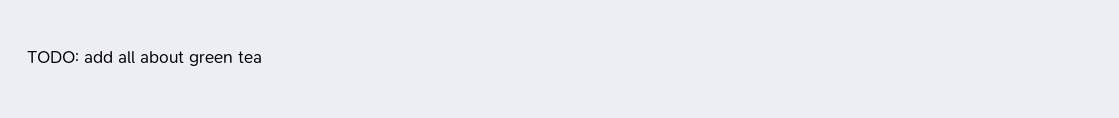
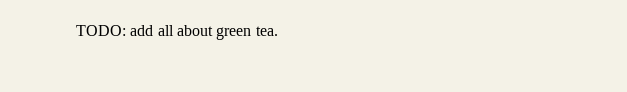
- TODO: add all about green tea
+ TODO: add all about green tea.

